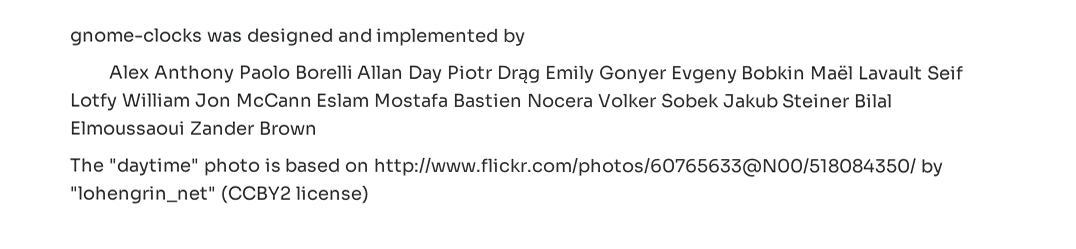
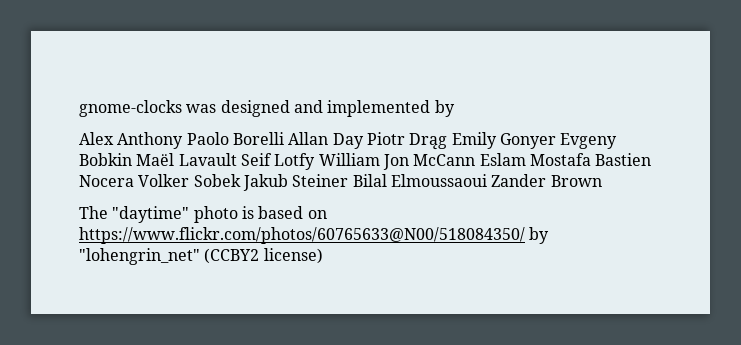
- The "daytime" photo is based on http://www.flickr.com/photos/60765633@N00/518084350/ by "lohengrin_net" (CCBY2 license)
+ The "daytime" photo is based on https://www.flickr.com/photos/60765633@N00/518084350/ by "lohengrin_net" (CCBY2 license)

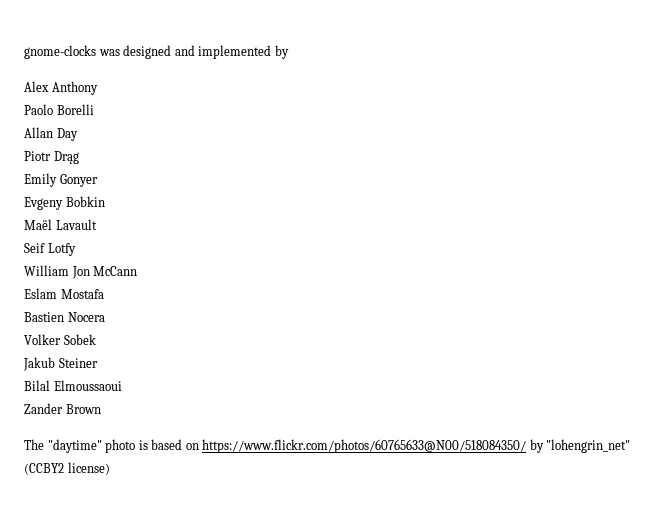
- Alex Anthony Paolo Borelli Allan Day Piotr Drąg Emily Gonyer Evgeny Bobkin Maël Lavault Seif Lotfy William Jon McCann Eslam Mostafa Bastien Nocera Volker Sobek Jakub Steiner Bilal Elmoussaoui Zander Brown
+ Alex Anthony
+ Paolo Borelli
+ Allan Day
+ Piotr Drąg
+ Emily Gonyer
+ Evgeny Bobkin
+ Maël Lavault
+ Seif Lotfy
+ William Jon McCann
+ Eslam Mostafa
+ Bastien Nocera
+ Volker Sobek
+ Jakub Steiner
+ Bilal Elmoussaoui
+ Zander Brown

